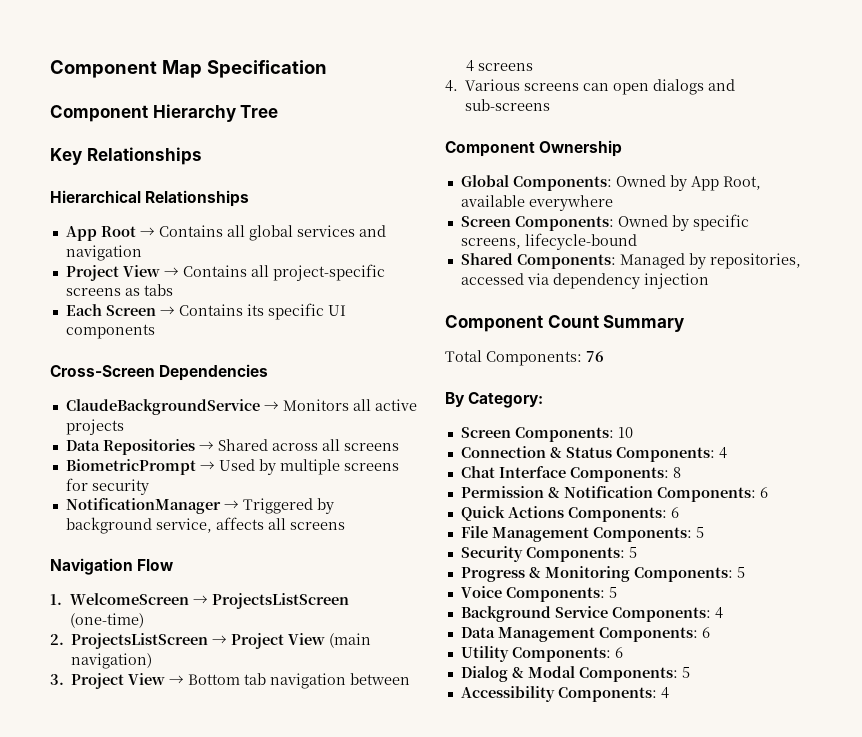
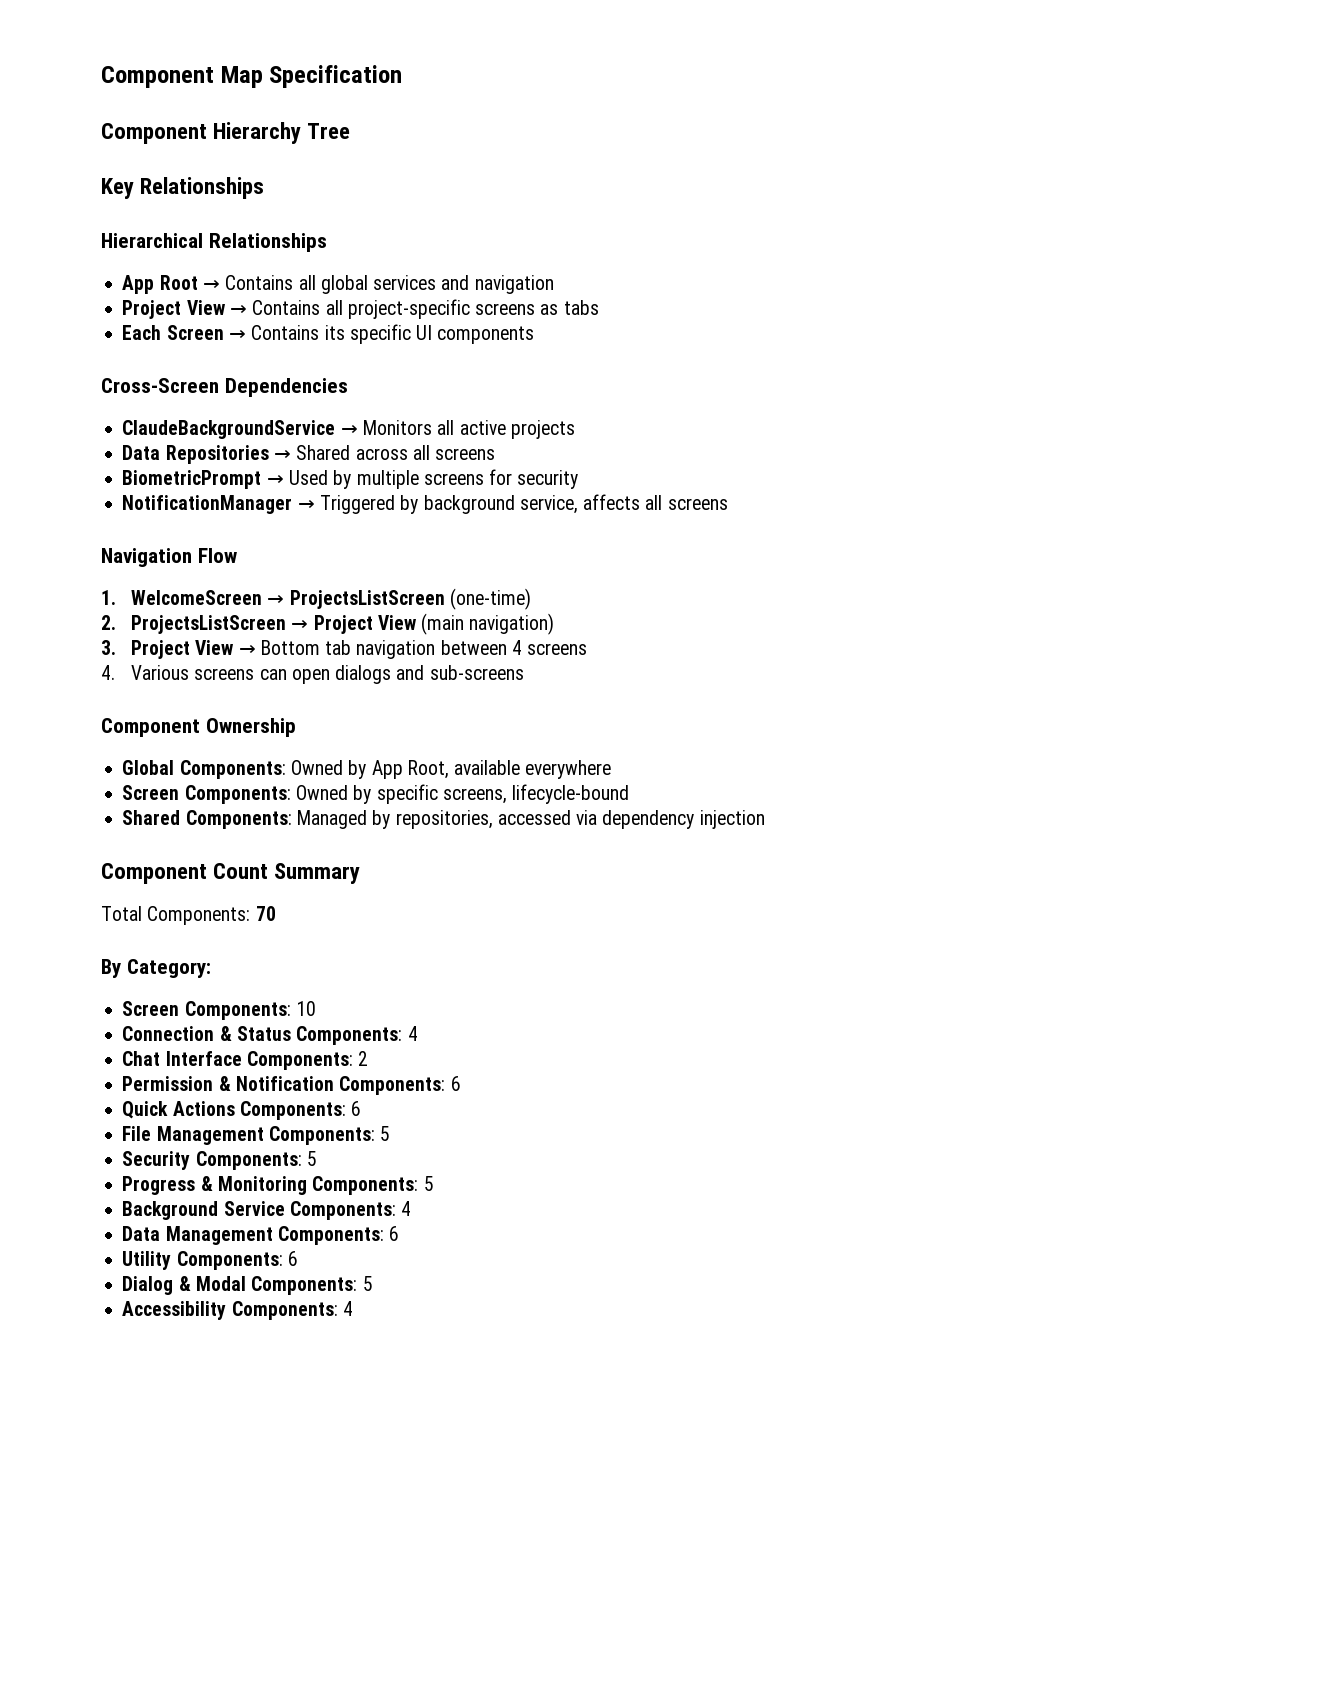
- Total Components: 76
+ Total Components: 70
- Chat Interface Components: 8
+ Chat Interface Components: 2
- Voice Components: 5

